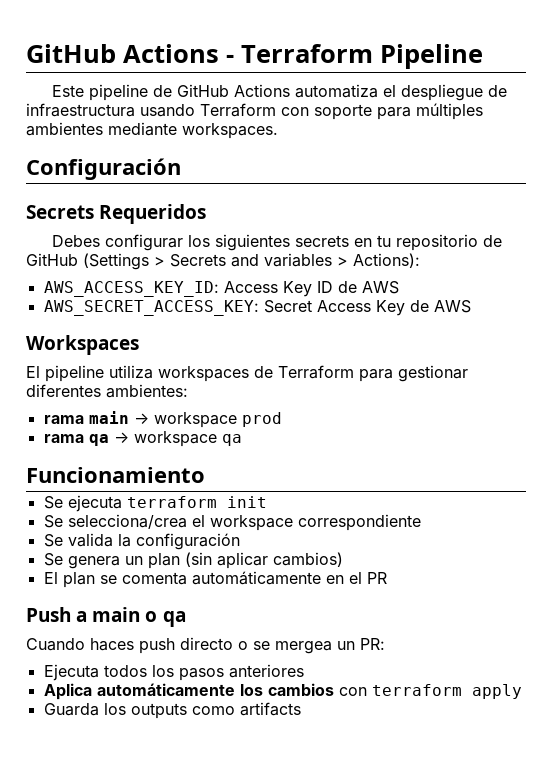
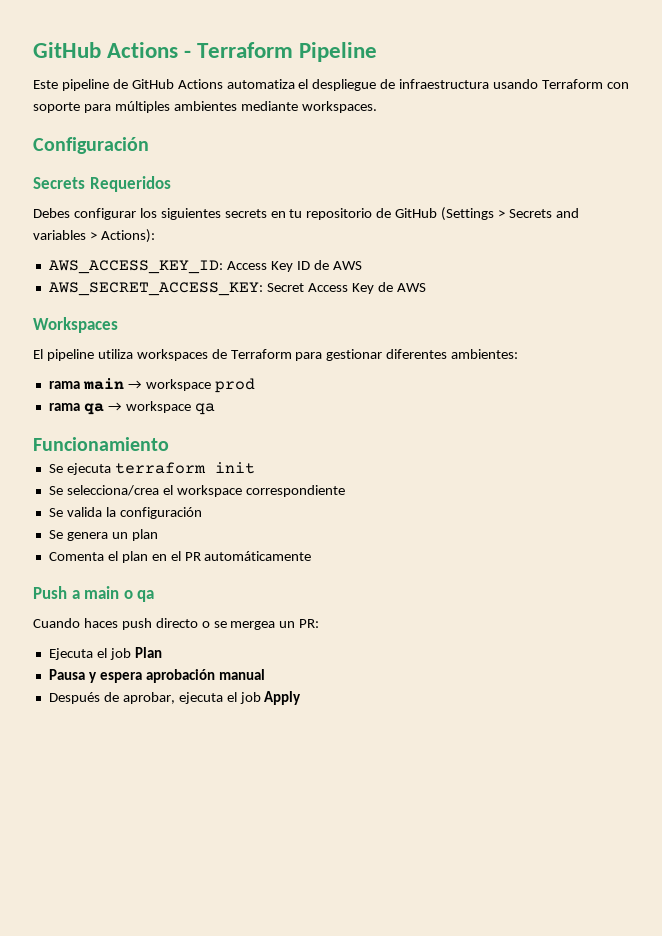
- Se genera un plan (sin aplicar cambios)
- El plan se comenta automáticamente en el PR
+ Se genera un plan
+ Comenta el plan en el PR automáticamente
- Ejecuta todos los pasos anteriores
- Aplica automáticamente los cambios con terraform apply
- Guarda los outputs como artifacts
+ Ejecuta el job Plan
+ Pausa y espera aprobación manual
+ Después de aprobar, ejecuta el job Apply

